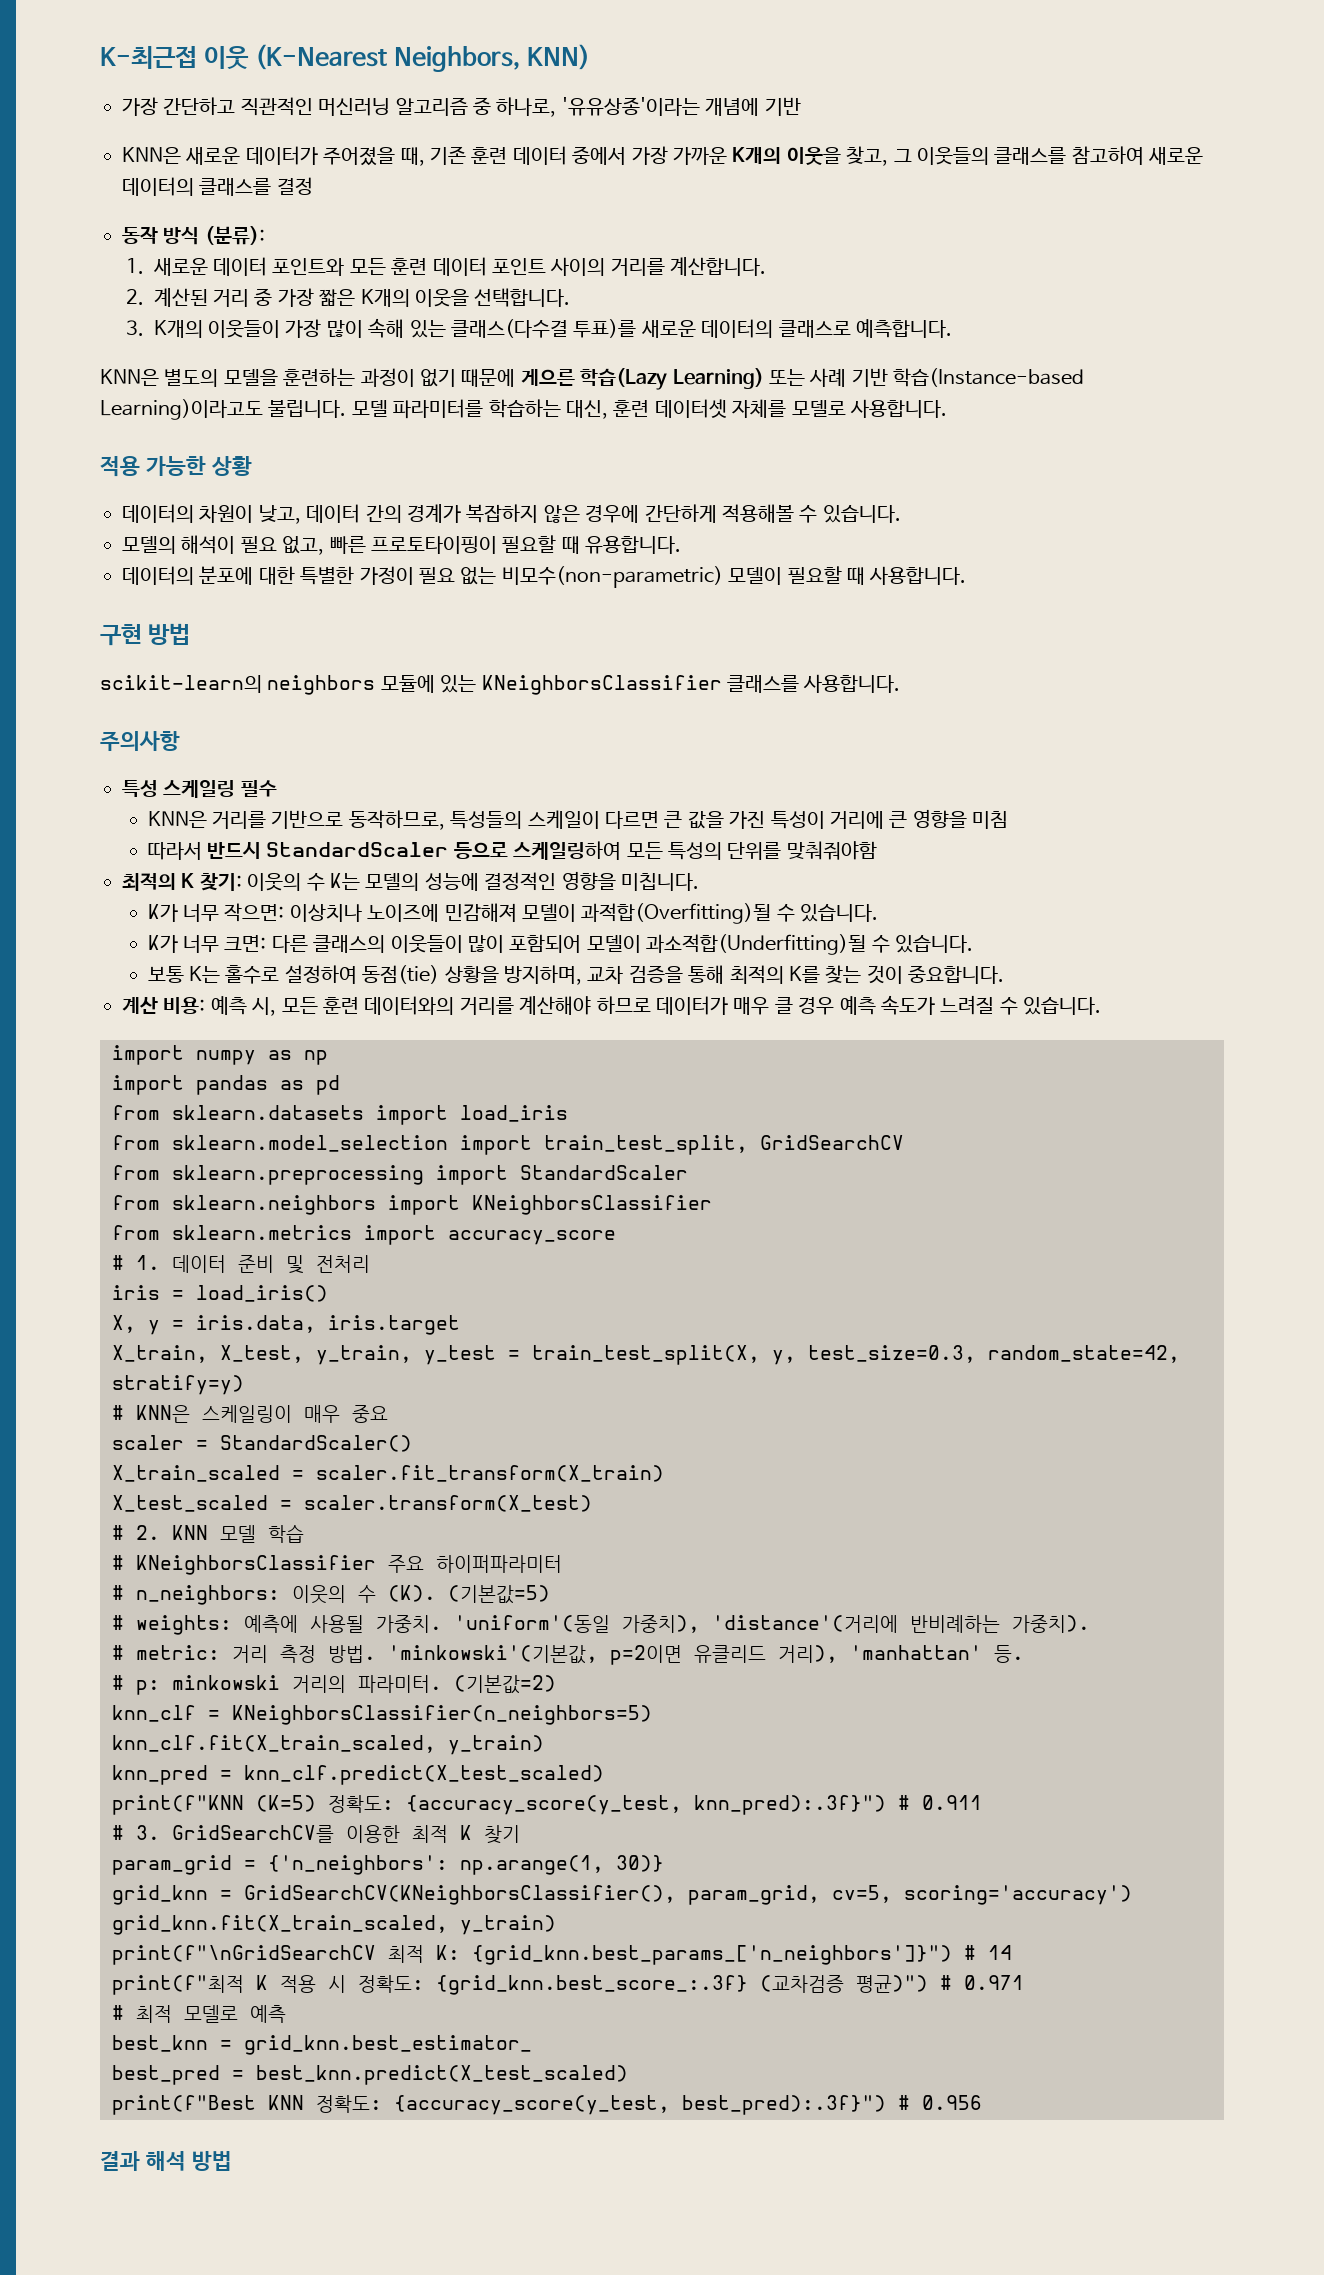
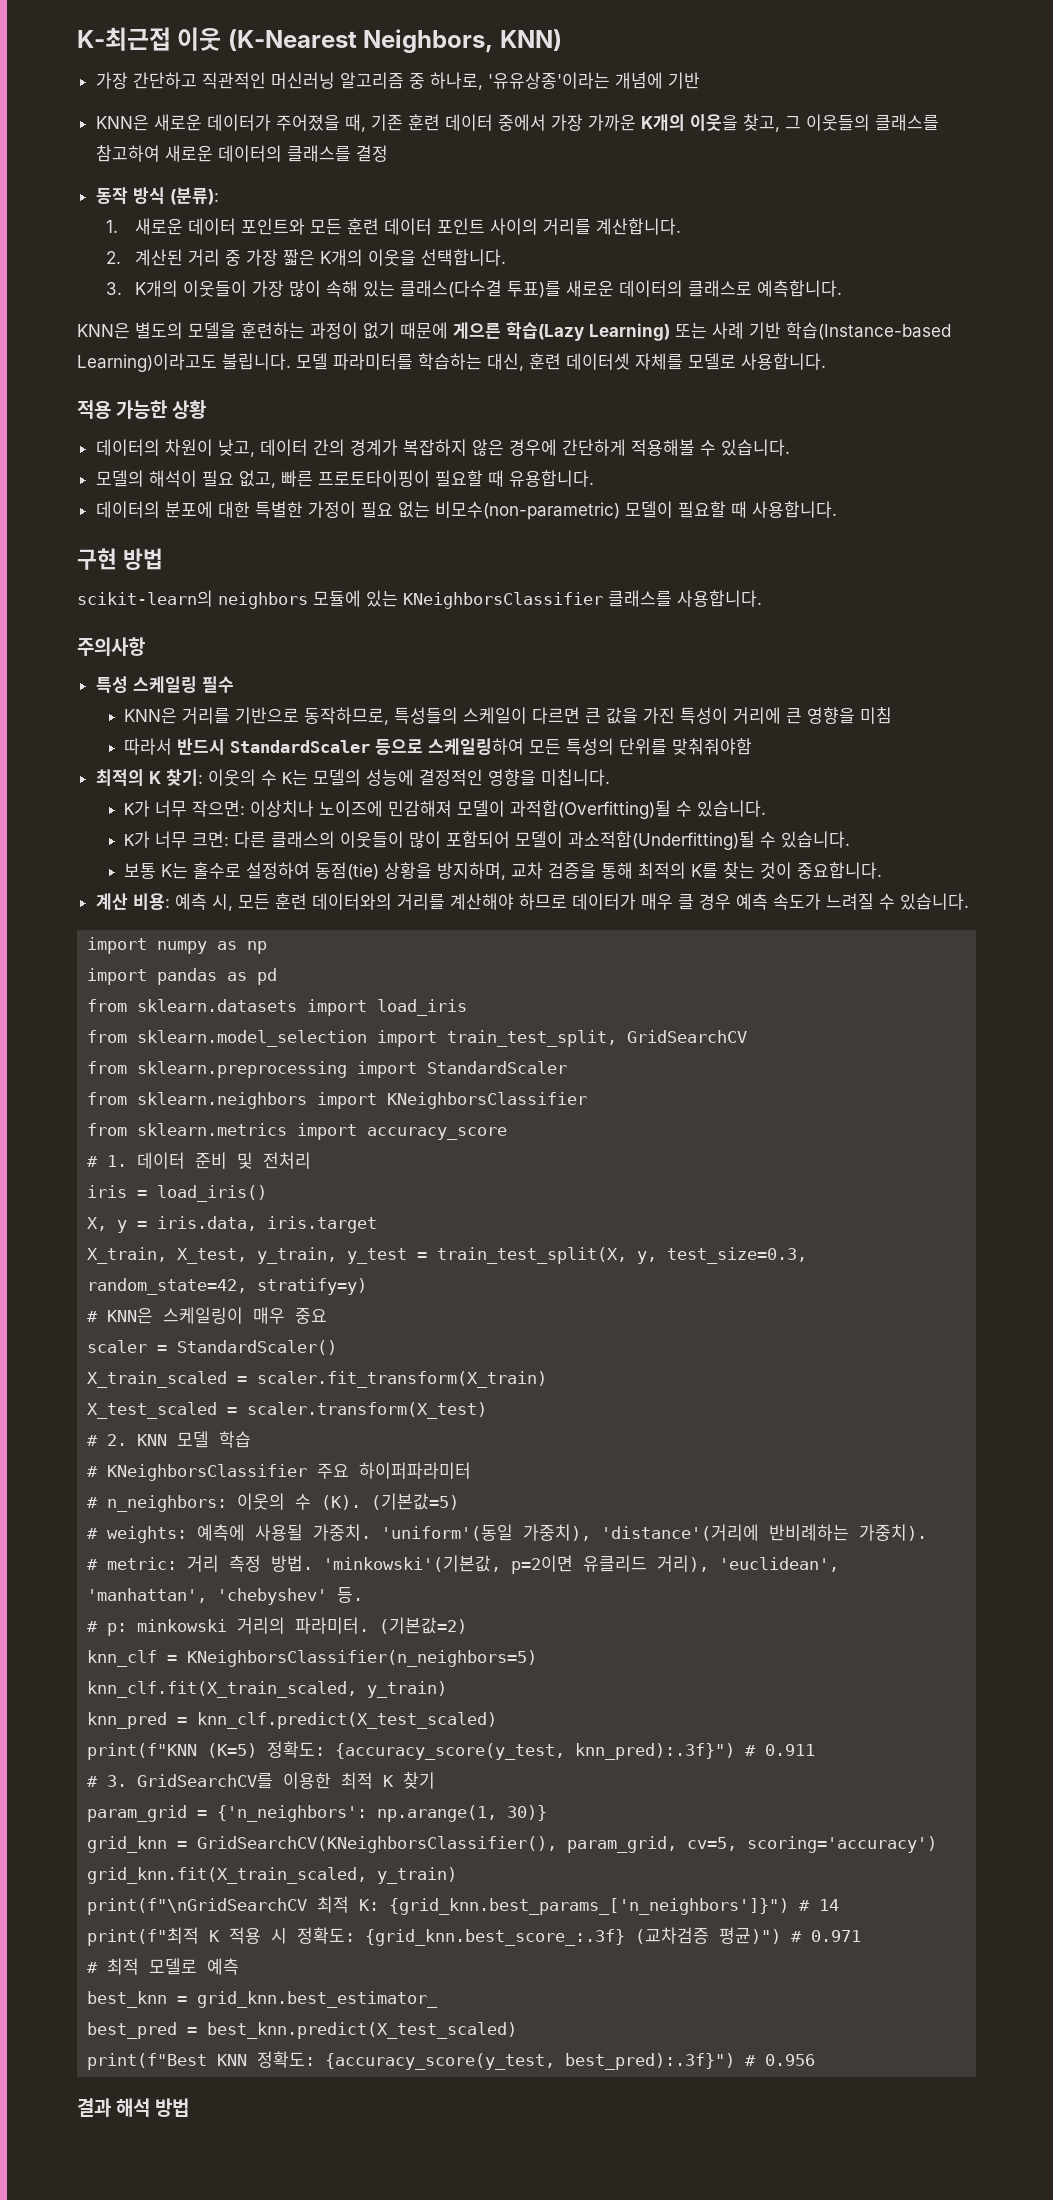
- 'minkowski'(기본값, p=2이면 유클리드 거리), 'manhattan' 등.
+ 'minkowski'(기본값, p=2이면 유클리드 거리), 'euclidean', 'manhattan', 'chebyshev' 등.

